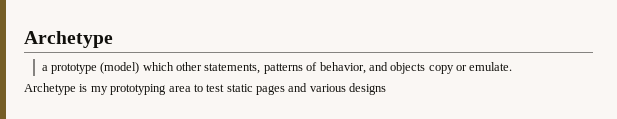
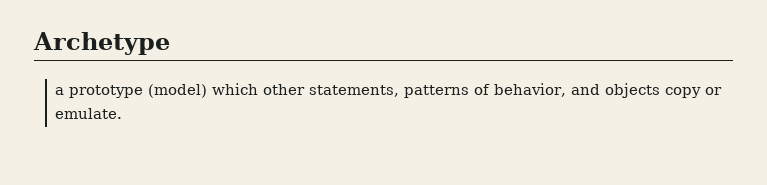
- Archetype is my prototyping area to test static pages and various designs

